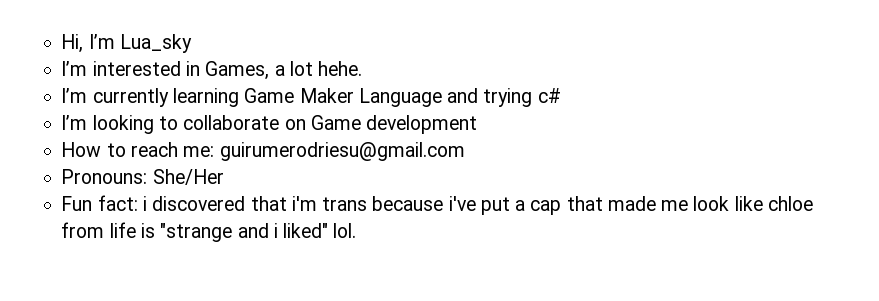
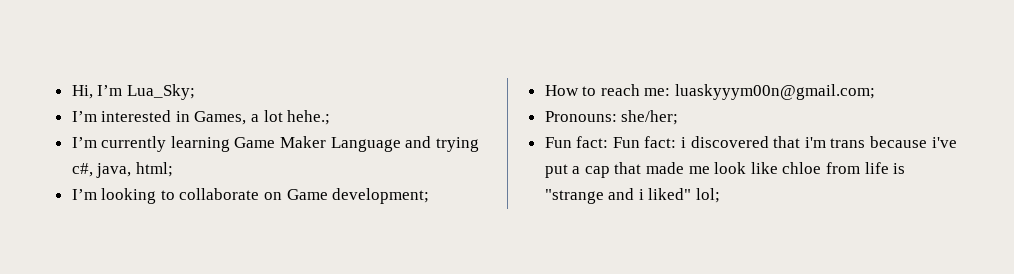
- Hi, I’m Lua_sky
+ Hi, I’m Lua_Sky;
- I’m interested in Games, a lot hehe.
+ I’m interested in Games, a lot hehe.;
- I’m currently learning Game Maker Language and trying c#
+ I’m currently learning Game Maker Language and trying c#, java, html;
- I’m looking to collaborate on Game development
+ I’m looking to collaborate on Game development;
- How to reach me: guirumerodriesu@gmail.com
+ How to reach me: luaskyyym00n@gmail.com;
- Pronouns: She/Her
- Fun fact: i discovered that i'm trans because i've put a cap that made me look like chloe from life is "strange and i liked" lol.
+ Pronouns: she/her;
+ Fun fact: Fun fact: i discovered that i'm trans because i've put a cap that made me look like chloe from life is "strange and i liked" lol;

